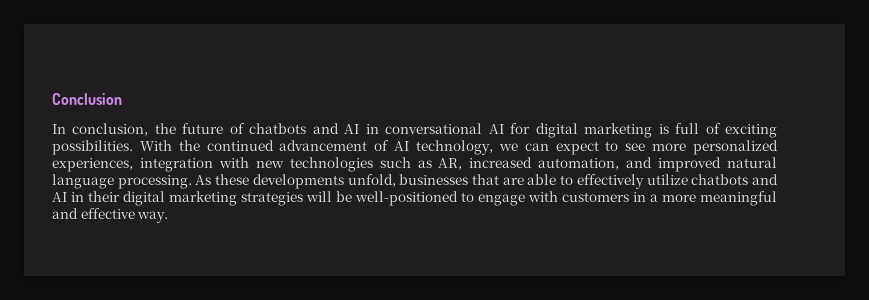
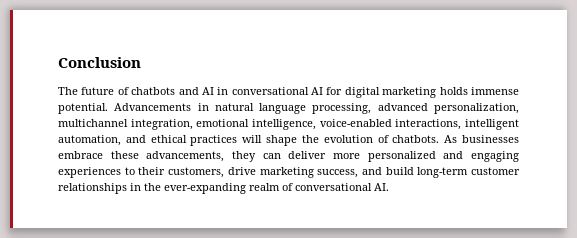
- In conclusion, the future of chatbots and AI in conversational AI for digital marketing is full of exciting possibilities. With the continued advancement of AI technology, we can expect to see more personalized experiences, integration with new technologies such as AR, increased automation, and improved natural language processing. As these developments unfold, businesses that are able to effectively utilize chatbots and AI in their digital marketing strategies will be well-positioned to engage with customers in a more meaningful and effective way.
+ The future of chatbots and AI in conversational AI for digital marketing holds immense potential. Advancements in natural language processing, advanced personalization, multichannel integration, emotional intelligence, voice-enabled interactions, intelligent automation, and ethical practices will shape the evolution of chatbots. As businesses embrace these advancements, they can deliver more personalized and engaging experiences to their customers, drive marketing success, and build long-term customer relationships in the ever-expanding realm of conversational AI.

